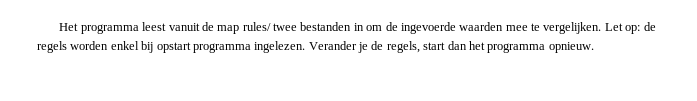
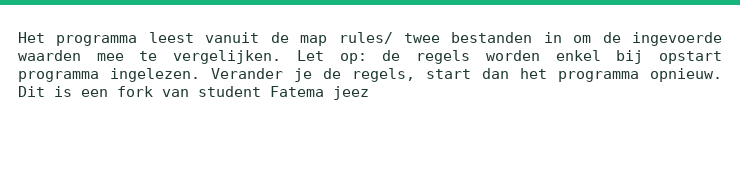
+ Dit is een fork van student Fatema jeez

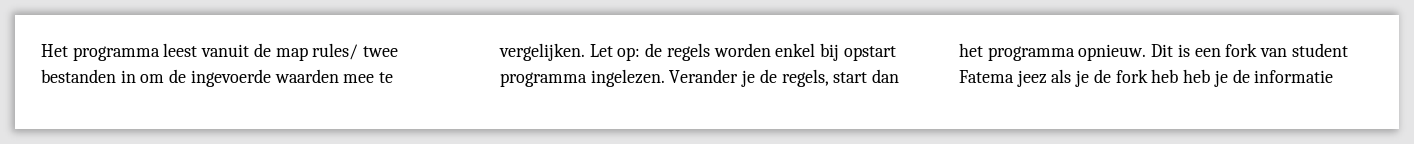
- Dit is een fork van student Fatema jeez
+ Dit is een fork van student Fatema jeez als je de fork heb heb je de informatie

